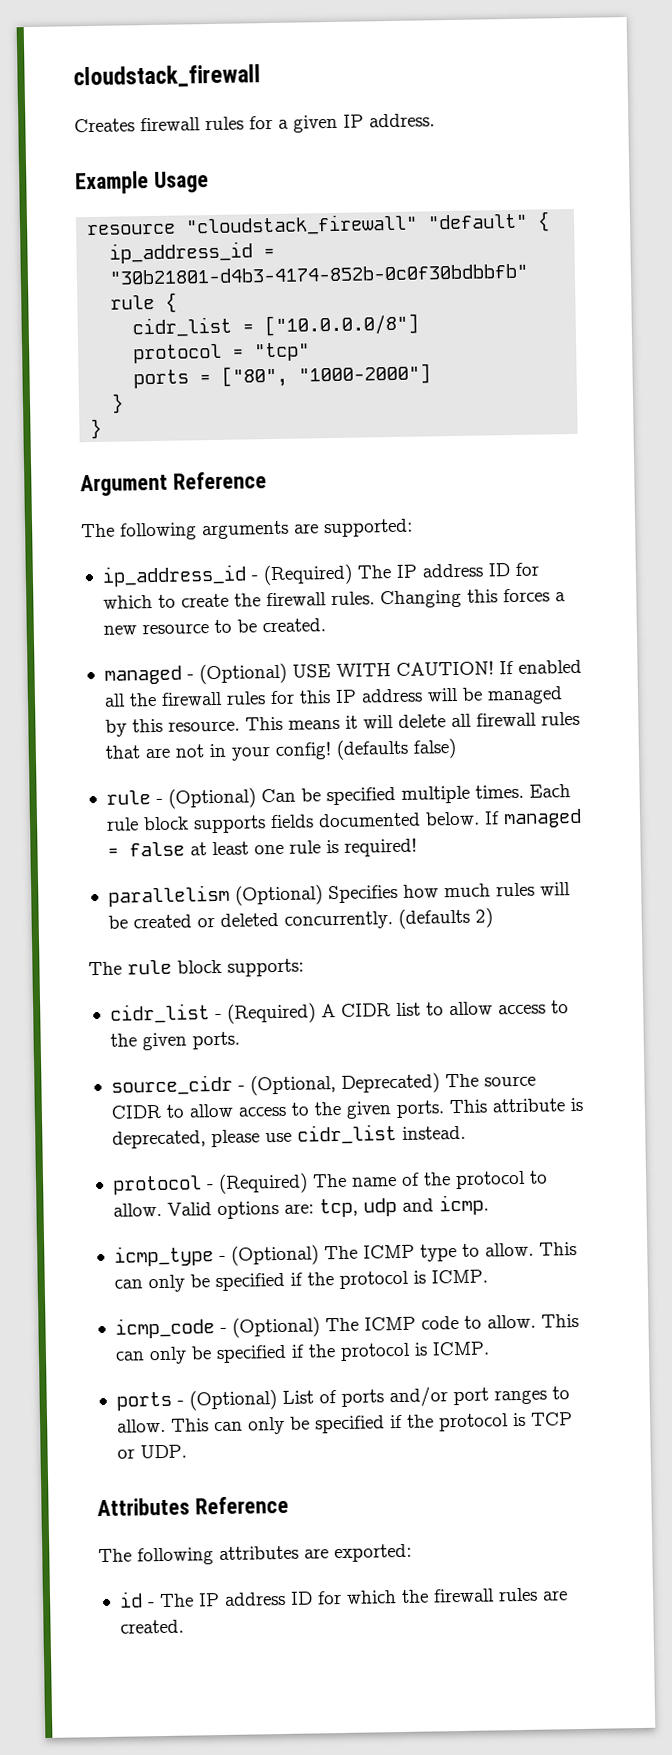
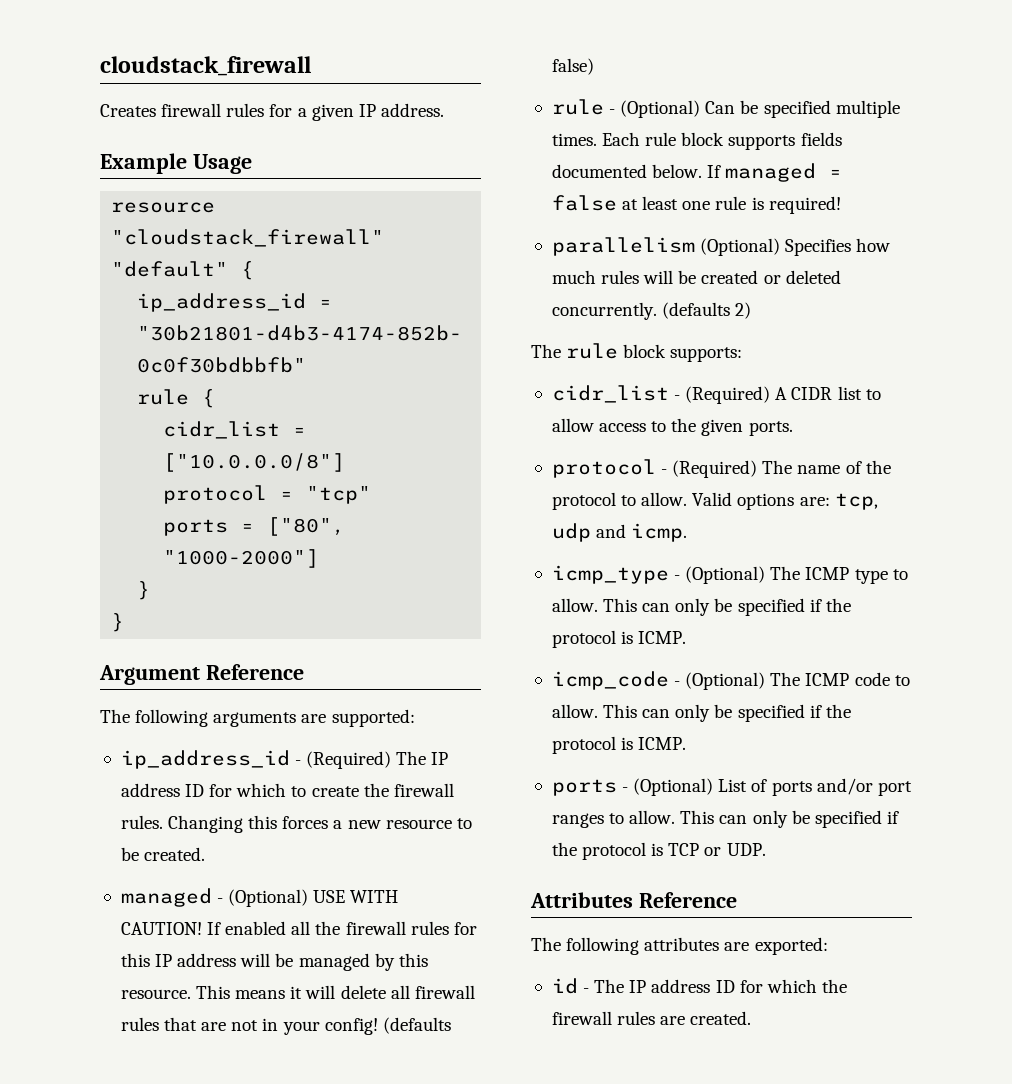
- source_cidr - (Optional, Deprecated) The source CIDR to allow access to the given ports. This attribute is deprecated, please use cidr_list instead.

